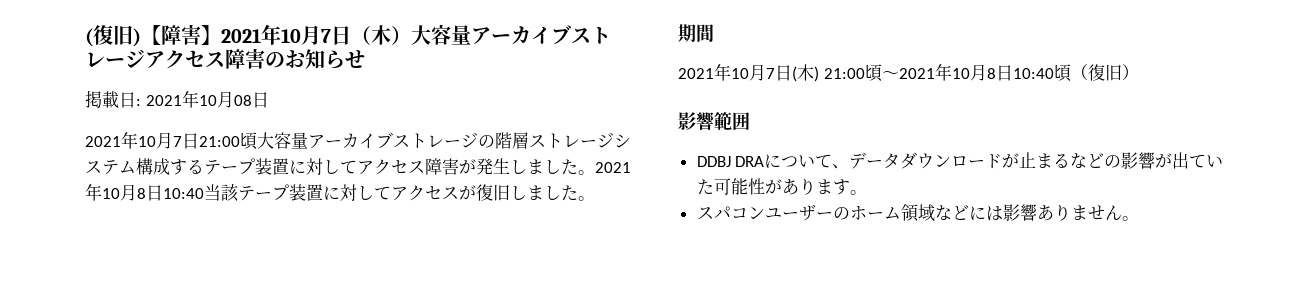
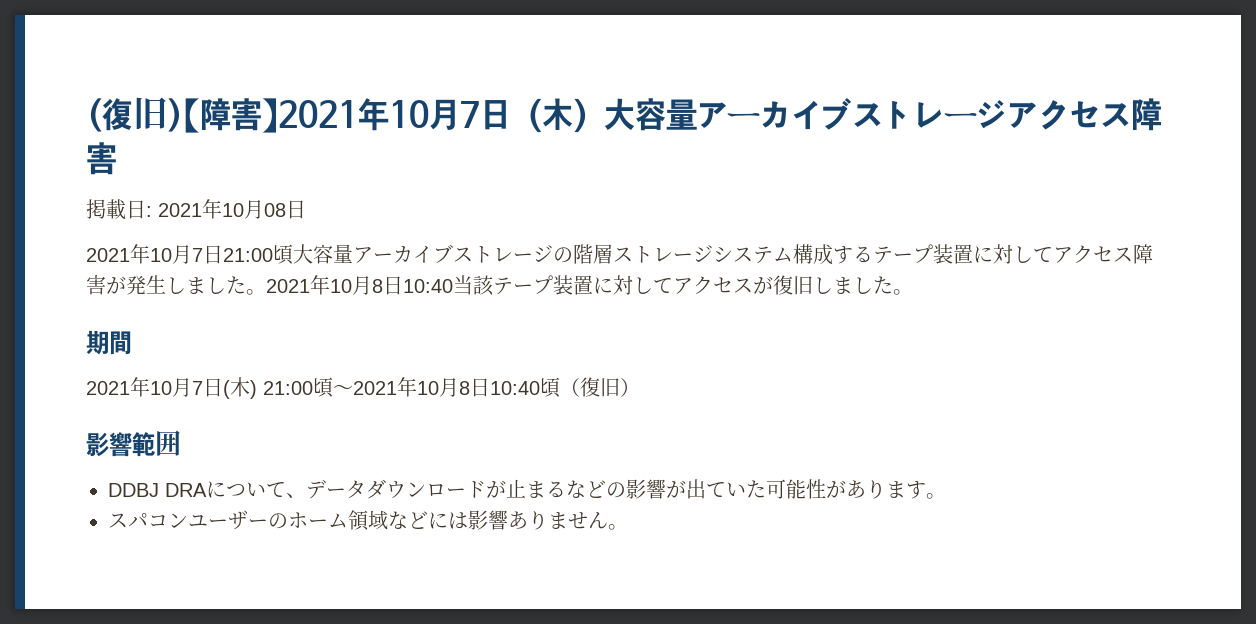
- (復旧)【障害】2021年10月7日（木）大容量アーカイブストレージアクセス障害のお知らせ
+ (復旧)【障害】2021年10月7日（木）大容量アーカイブストレージアクセス障害

